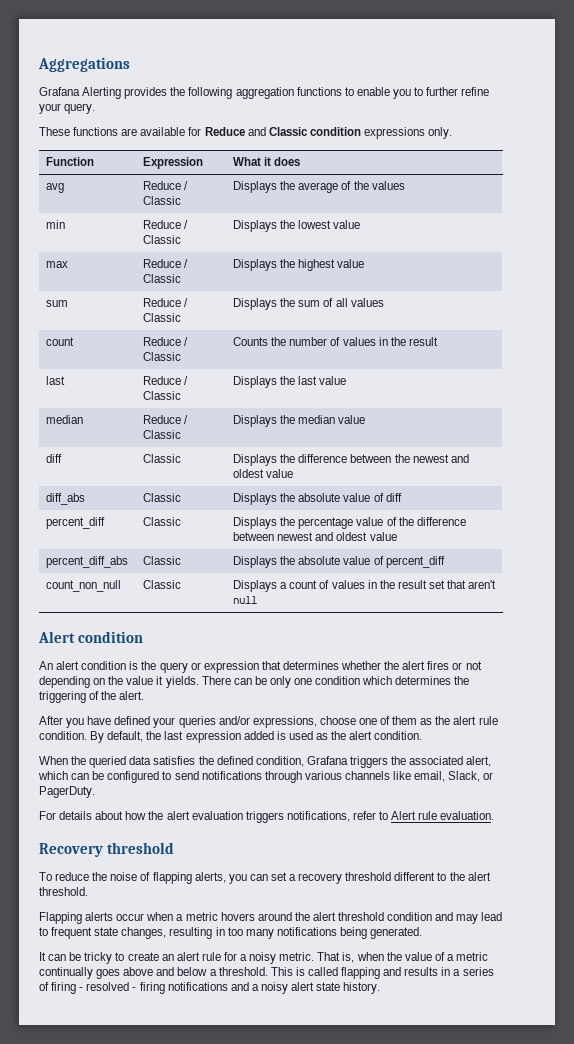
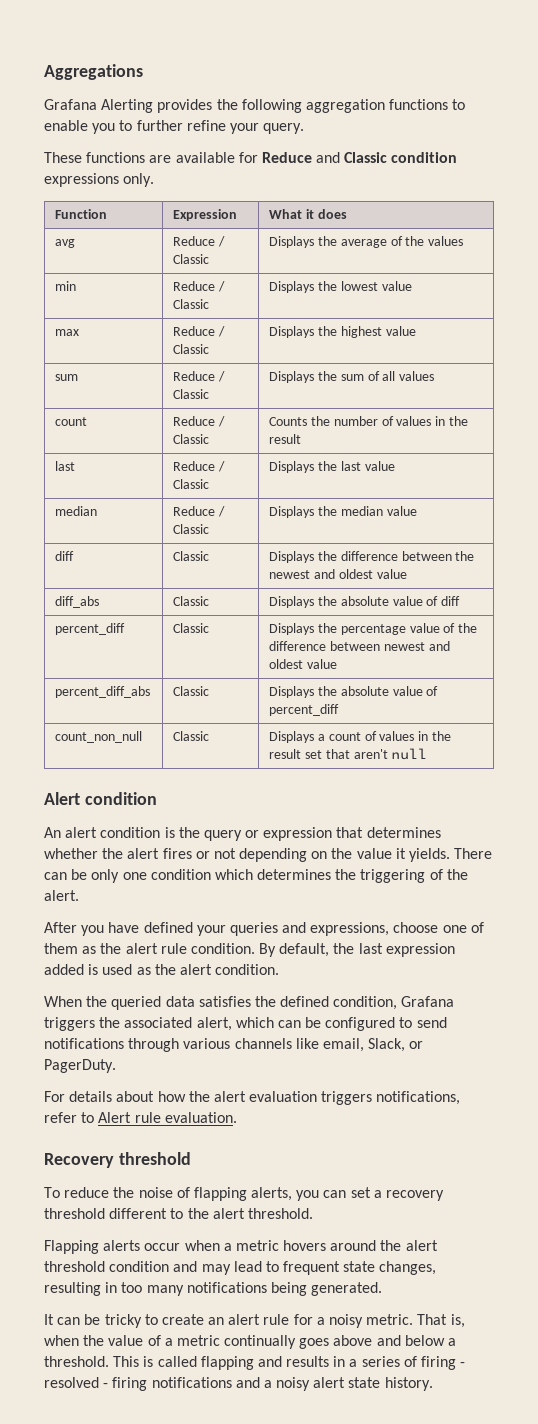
- After you have defined your queries and/or expressions, choose one of them as the alert rule condition.
+ After you have defined your queries and expressions, choose one of them as the alert rule condition.

